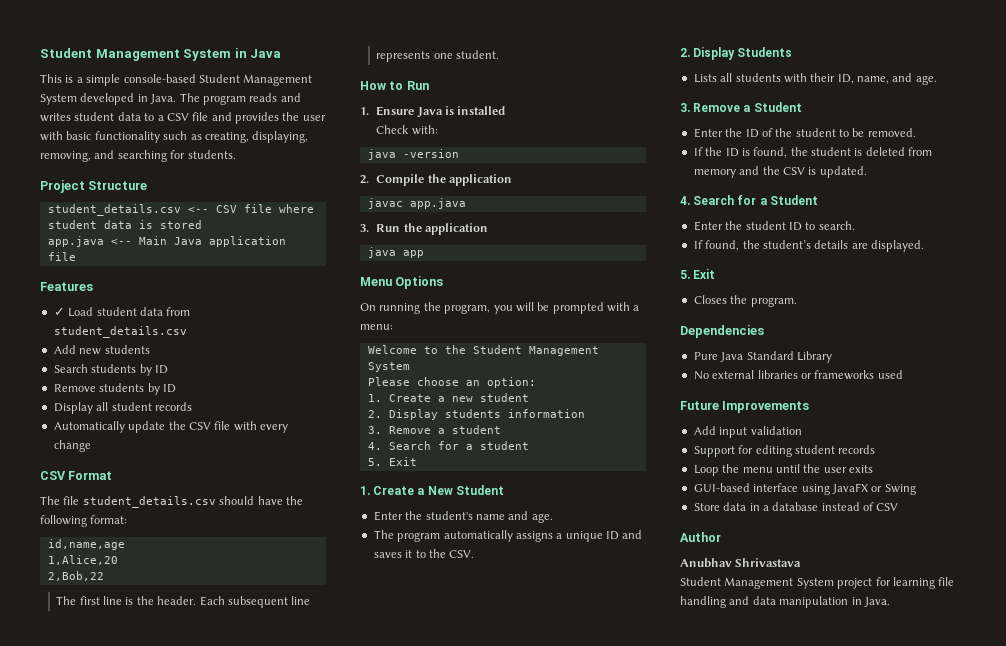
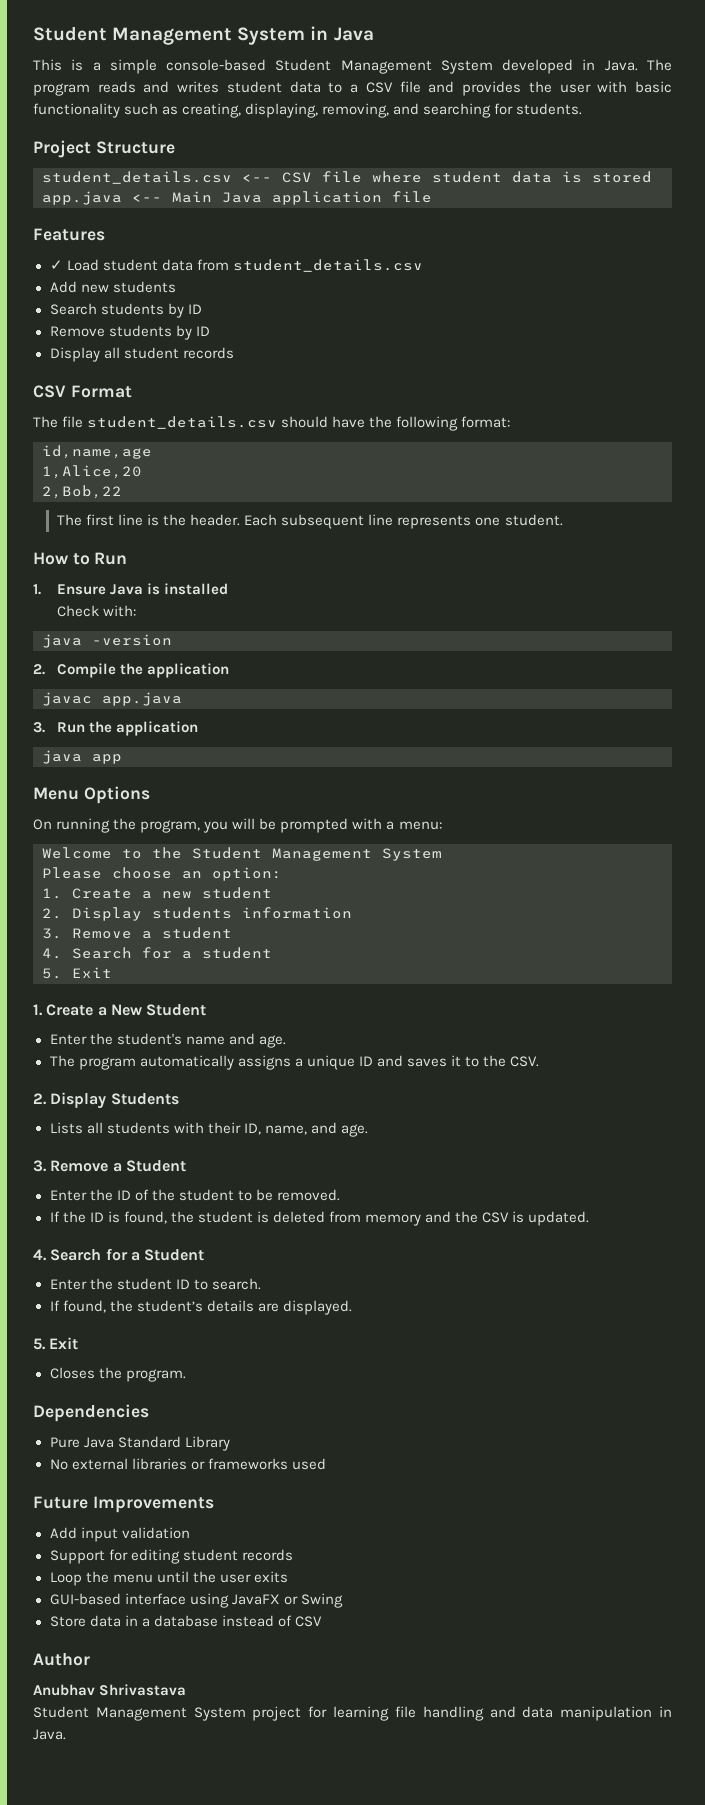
- Automatically update the CSV file with every change

